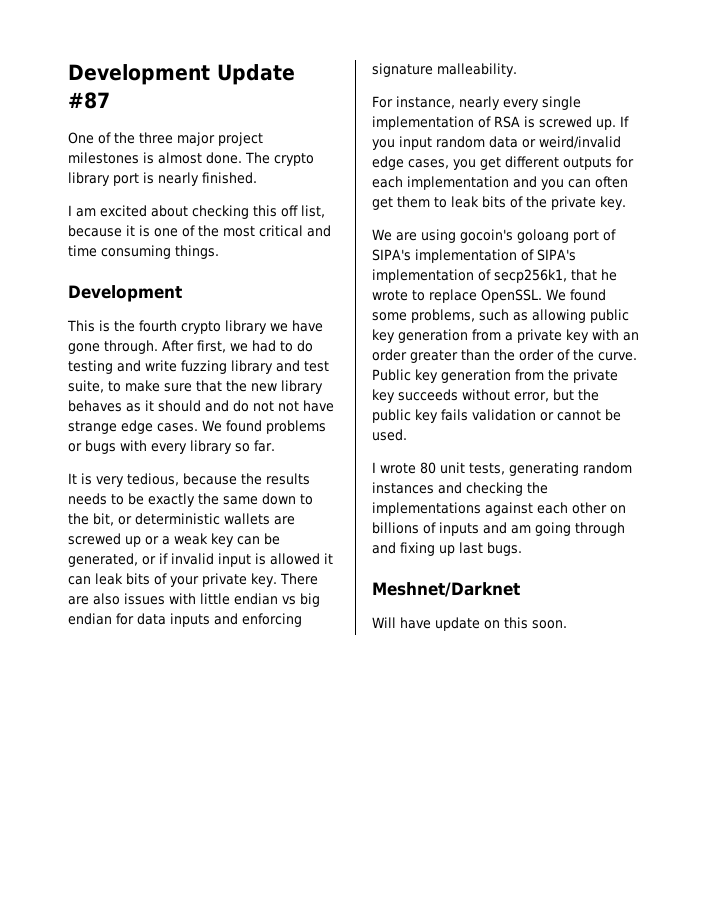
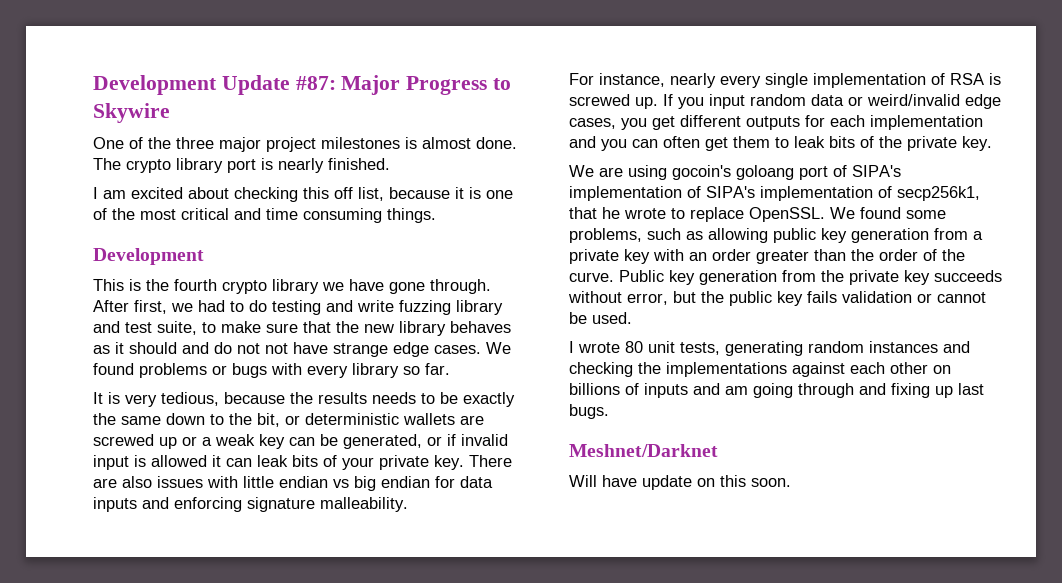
- Development Update #87
+ Development Update #87: Major Progress to Skywire

